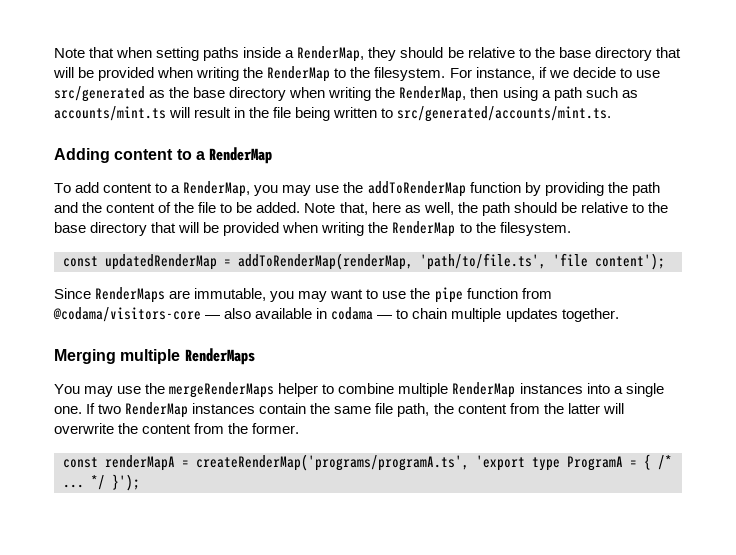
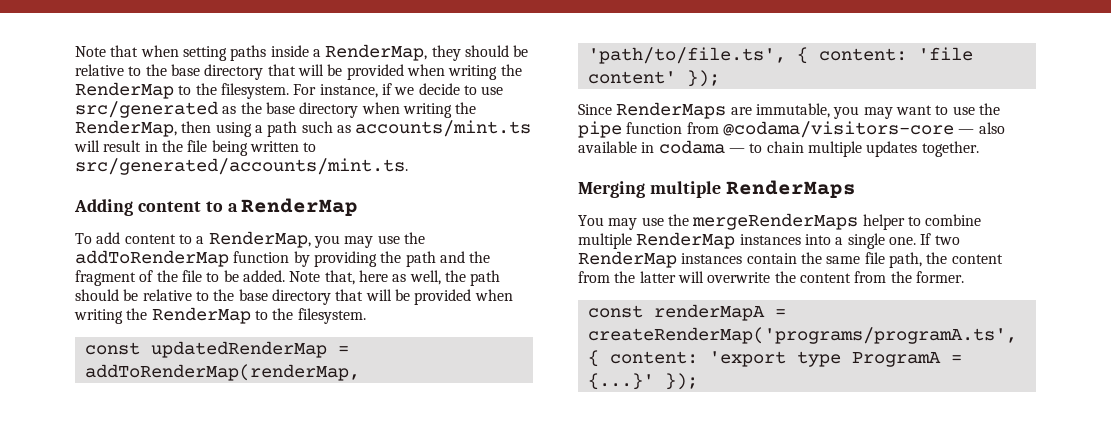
- To add content to a RenderMap, you may use the addToRenderMap function by providing the path and the content of the file to be added.
+ To add content to a RenderMap, you may use the addToRenderMap function by providing the path and the fragment of the file to be added.
- const updatedRenderMap = addToRenderMap(renderMap, 'path/to/file.ts', 'file content');
+ const updatedRenderMap = addToRenderMap(renderMap, 'path/to/file.ts', { content: 'file content' });
- const renderMapA = createRenderMap('programs/programA.ts', 'export type ProgramA = { /* ... */ }');
+ const renderMapA = createRenderMap('programs/programA.ts', { content: 'export type ProgramA = {...}' });

